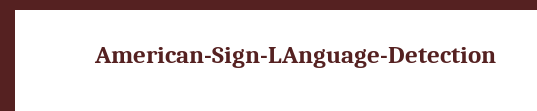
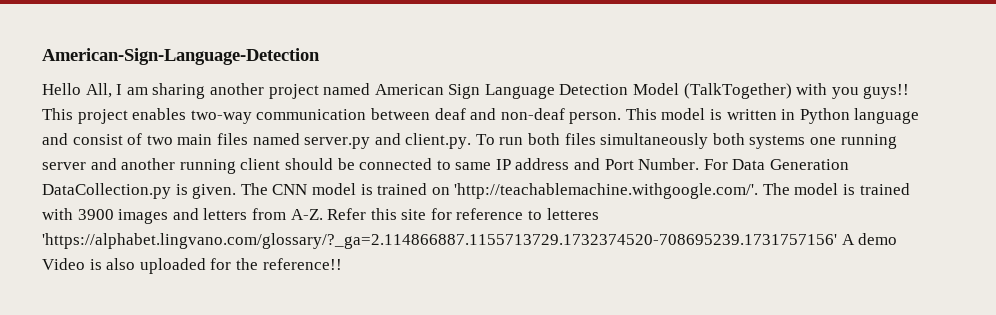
- American-Sign-LAnguage-Detection
+ American-Sign-Language-Detection
+ Hello All, I am sharing another project named American Sign Language Detection Model (TalkTogether) with you guys!! This project enables two-way communication between deaf and non-deaf person. This model is written in Python language and consist of two main files named server.py and client.py. To run both files simultaneously both systems one running server and another running client should be connected to same IP address and Port Number. For Data Generation DataCollection.py is given. The CNN model is trained on 'http://teachablemachine.withgoogle.com/'. The model is trained with 3900 images and letters from A-Z. Refer this site for reference to letteres 'https://alphabet.lingvano.com/glossary/?_ga=2.114866887.1155713729.1732374520-708695239.1731757156' A demo Video is also uploaded for the reference!!

